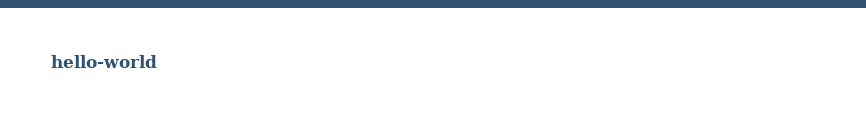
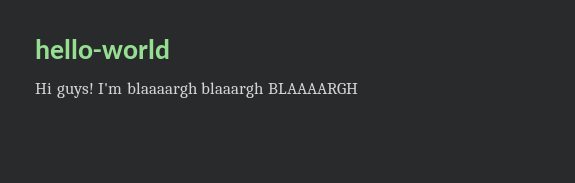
+ Hi guys! I'm blaaaargh blaaargh BLAAAARGH

